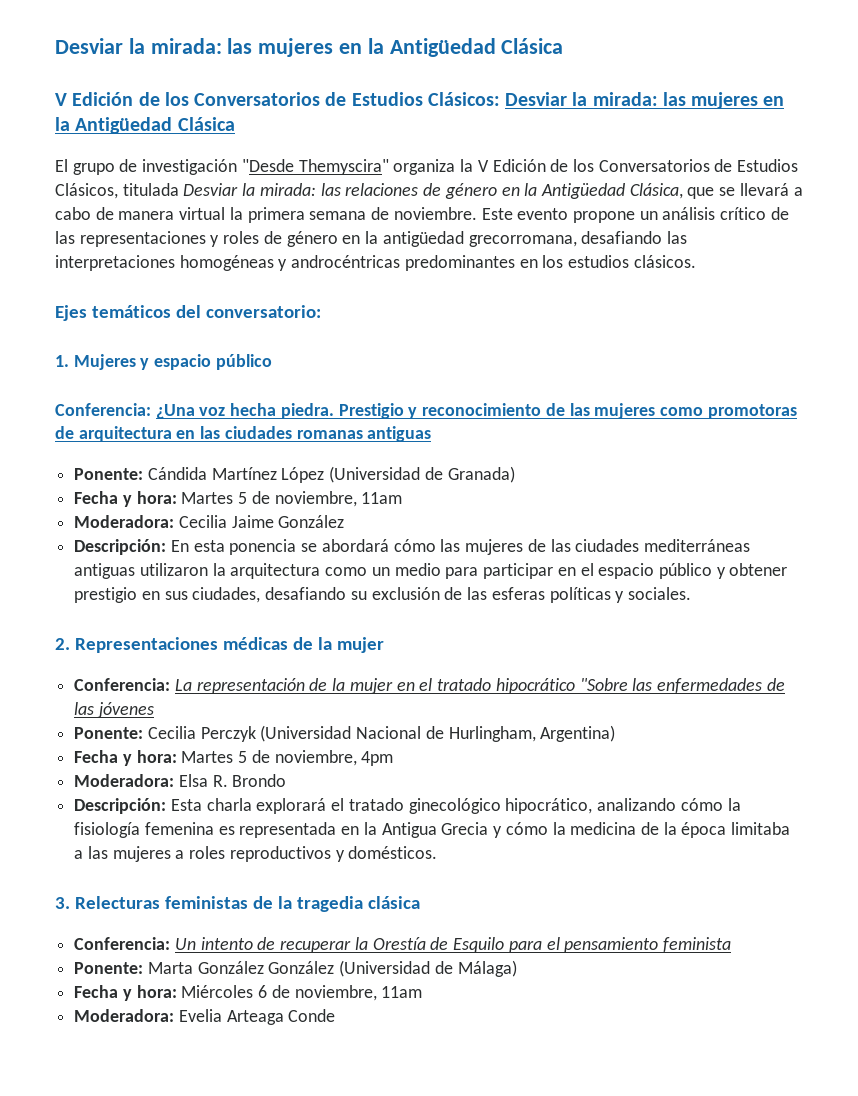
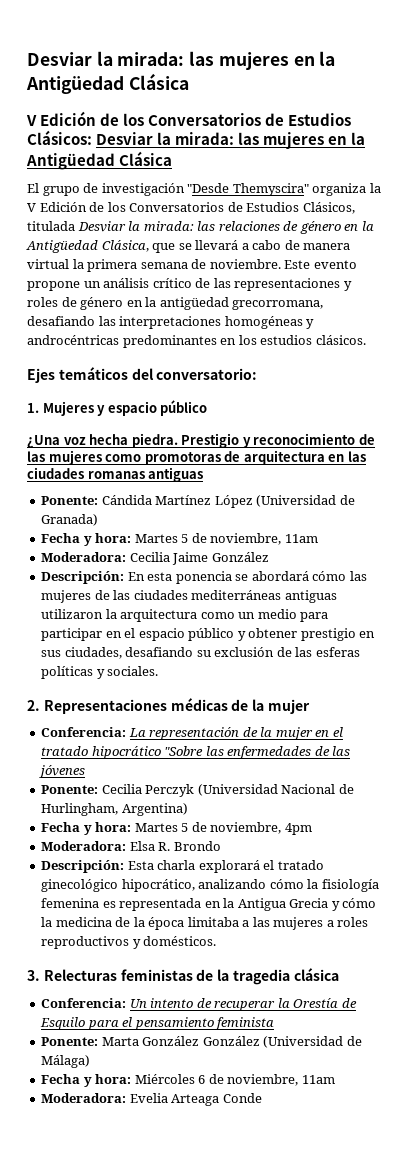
- Conferencia: ¿Una voz hecha piedra.
+ ¿Una voz hecha piedra.

